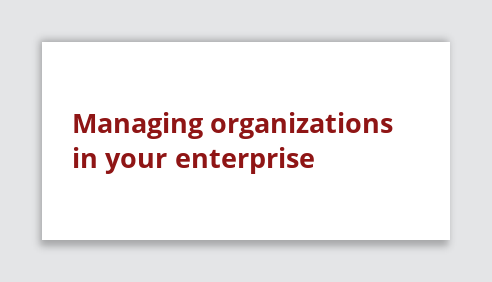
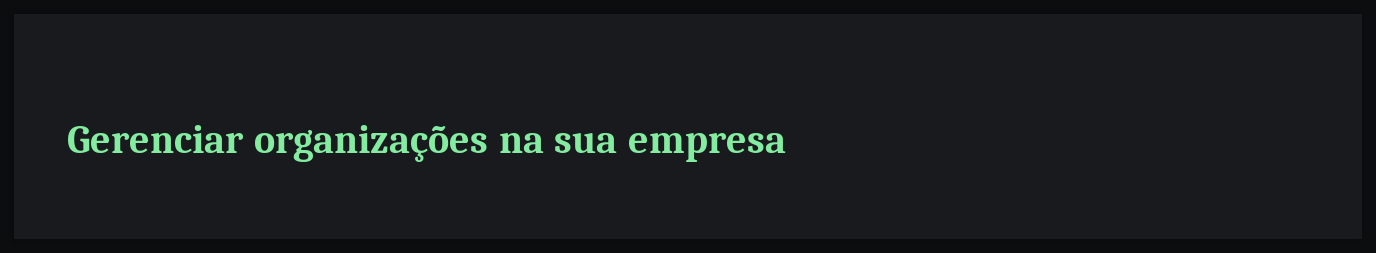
- Managing organizations in your enterprise
+ Gerenciar organizações na sua empresa

